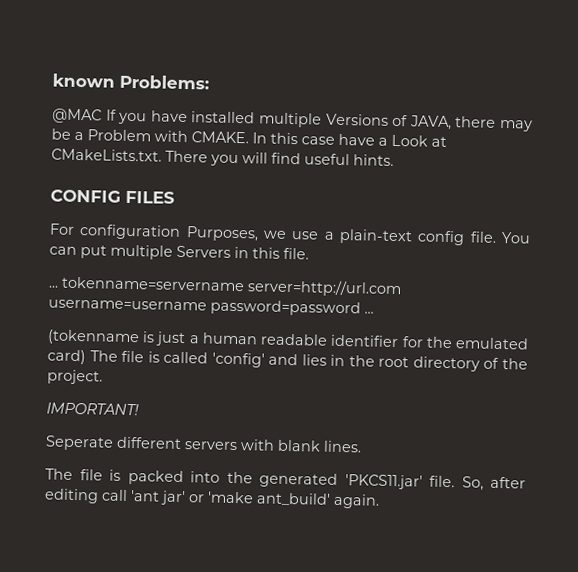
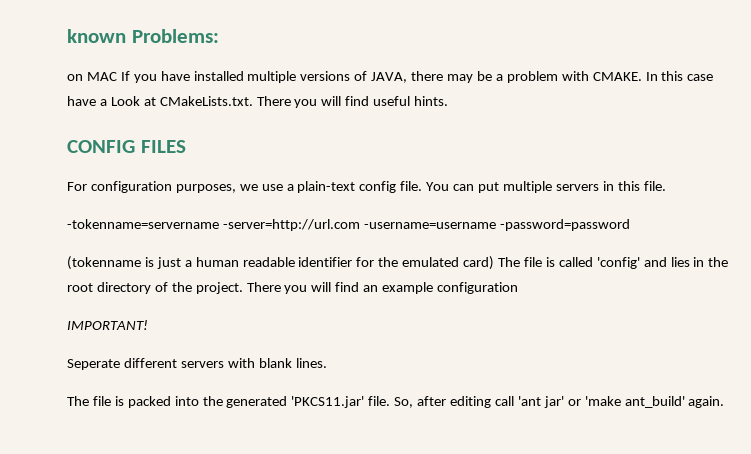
- @MAC If you have installed multiple Versions of JAVA, there may be a Problem with CMAKE.
+ on MAC If you have installed multiple versions of JAVA, there may be a problem with CMAKE.
- For configuration Purposes, we use a plain-text config file.
+ For configuration purposes, we use a plain-text config file.
- You can put multiple Servers in this file.
+ You can put multiple servers in this file.
- ... tokenname=servername server=http://url.com username=username password=password ...
+ -tokenname=servername -server=http://url.com -username=username -password=password
+ There you will find an example configuration

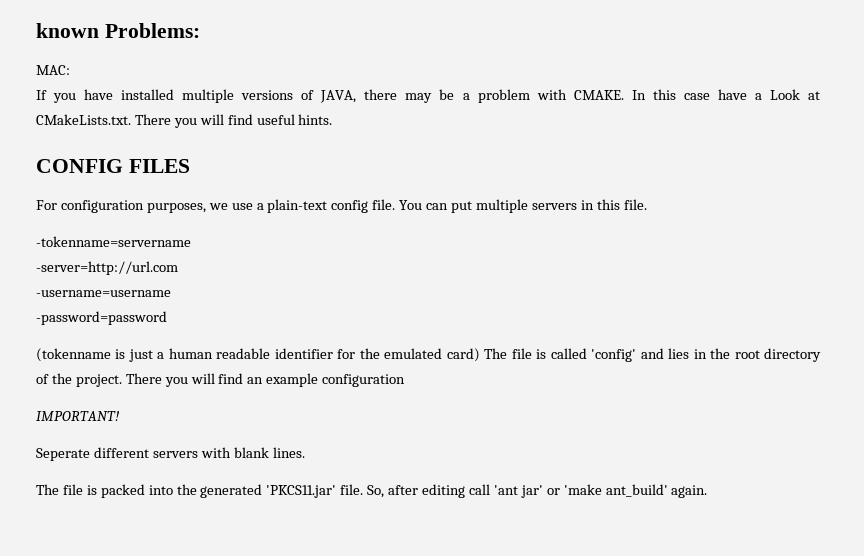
- on MAC If you have installed multiple versions of JAVA, there may be a problem with CMAKE.
+ MAC:
+ If you have installed multiple versions of JAVA, there may be a problem with CMAKE.
- -tokenname=servername -server=http://url.com -username=username -password=password
+ -tokenname=servername
+ -server=http://url.com
+ -username=username
+ -password=password

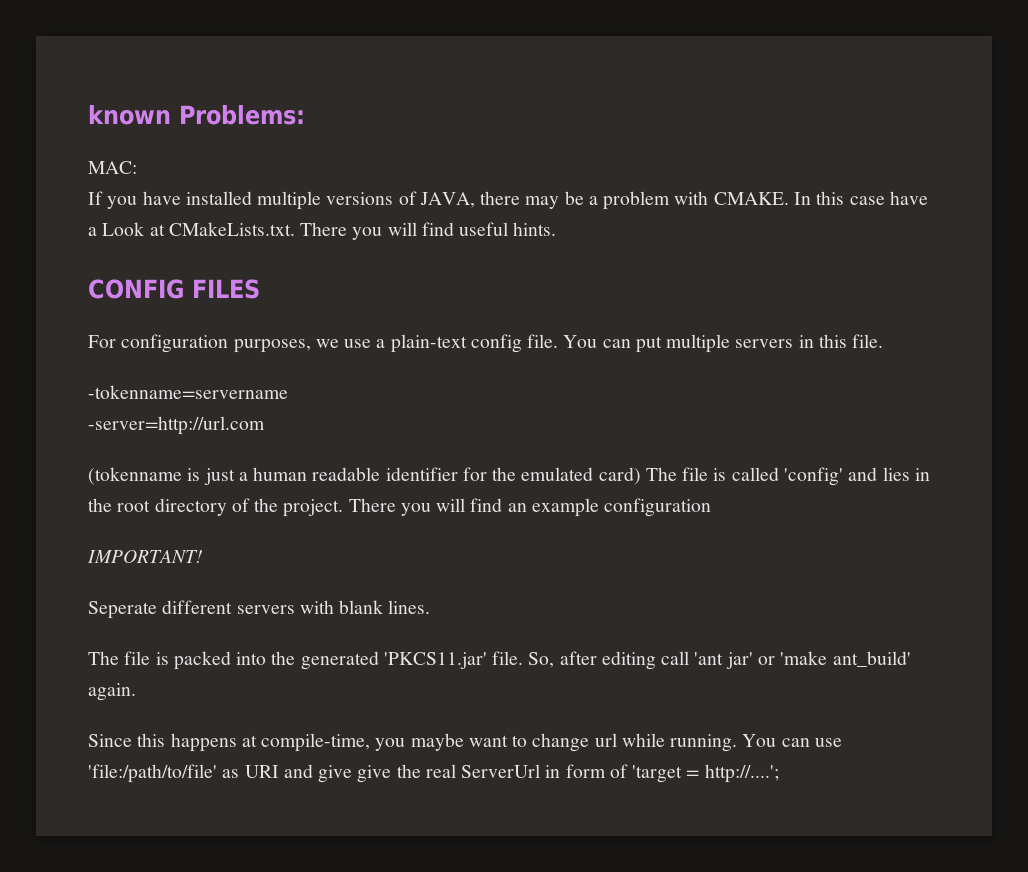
- -username=username
- -password=password
+ Since this happens at compile-time, you maybe want to change url while running. You can use 'file:/path/to/file' as URI and give give the real ServerUrl in form of 'target = http://....';

